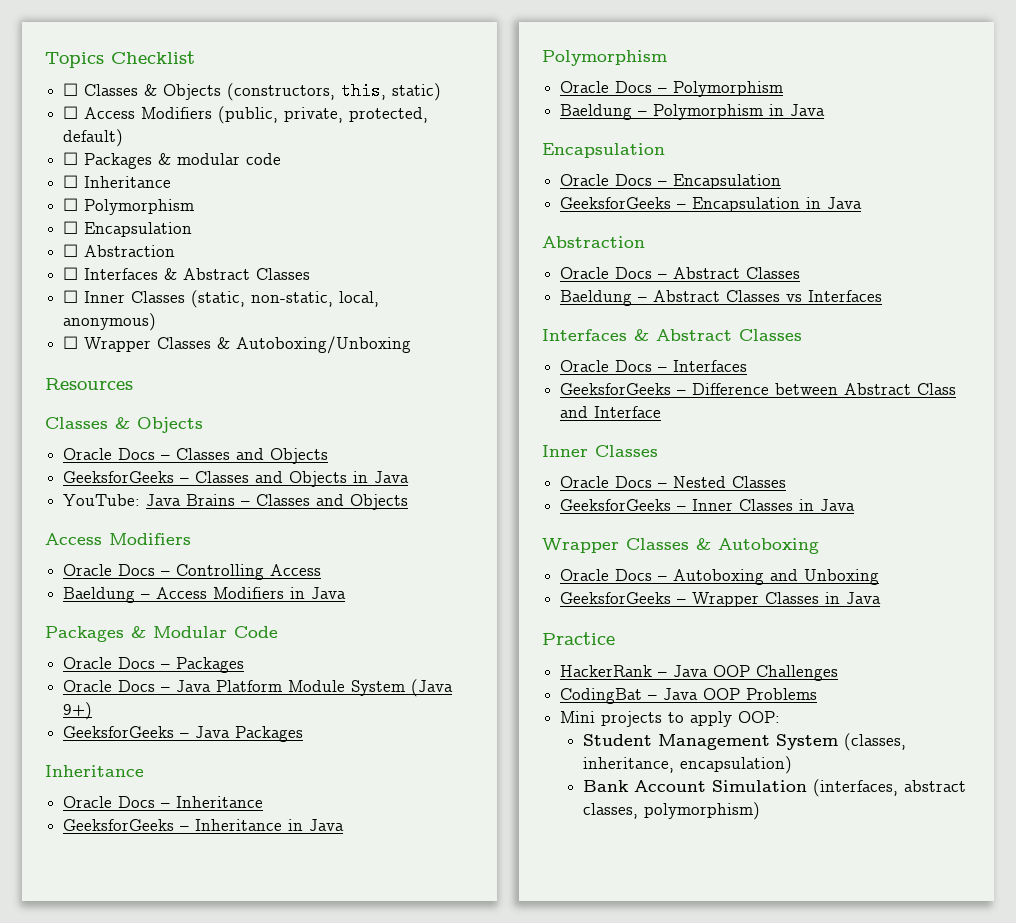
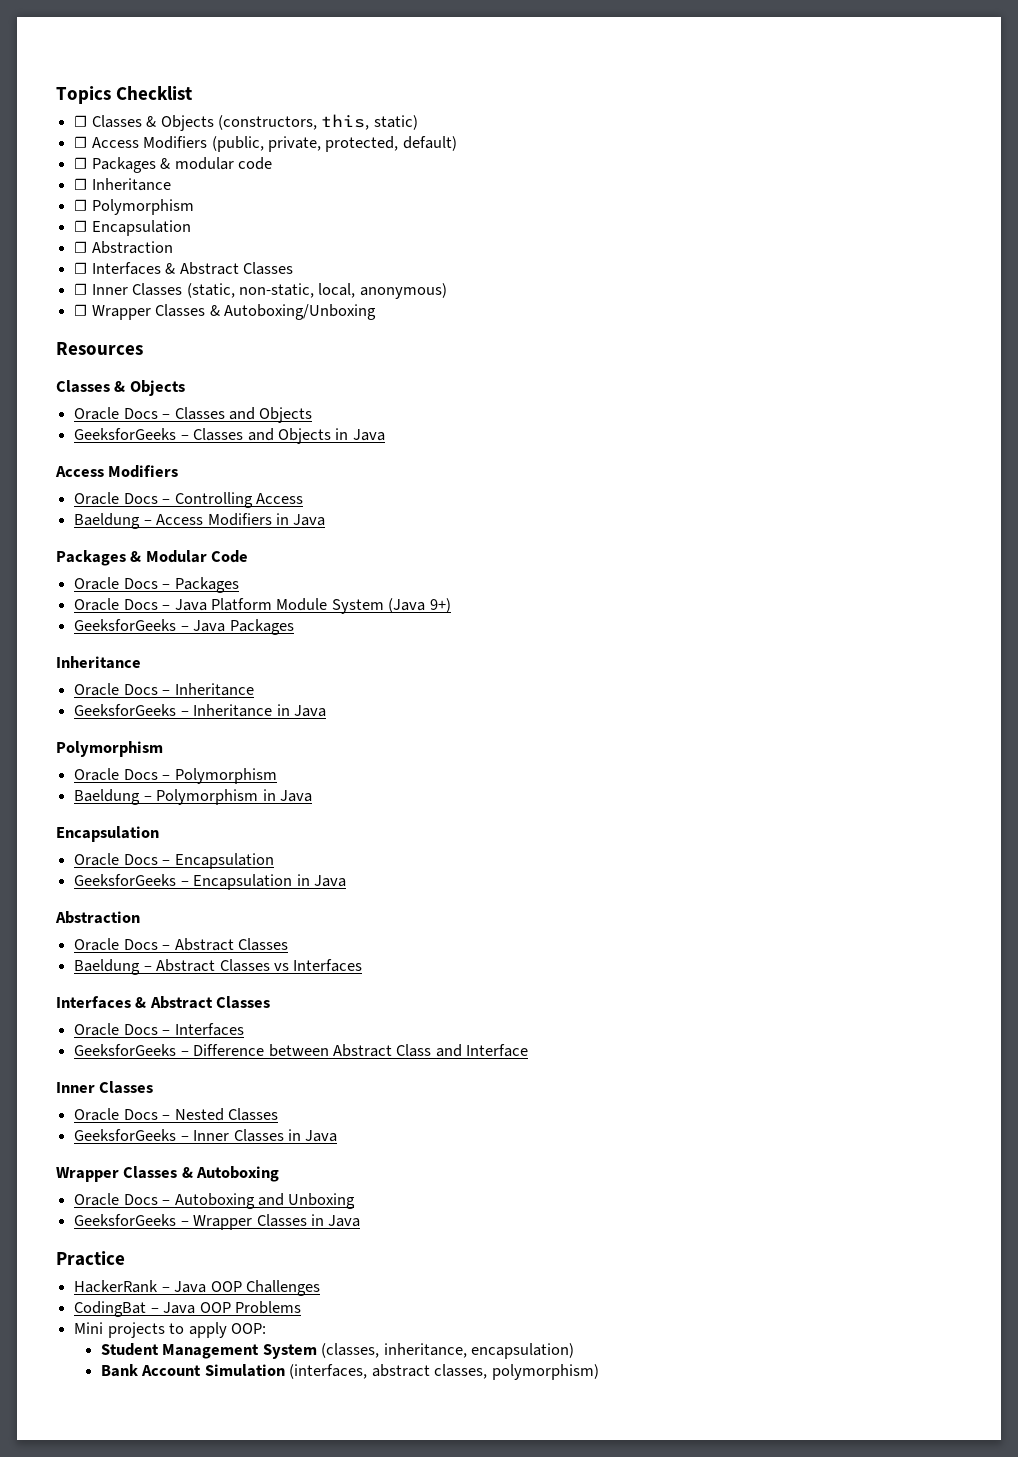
- YouTube: Java Brains – Classes and Objects

